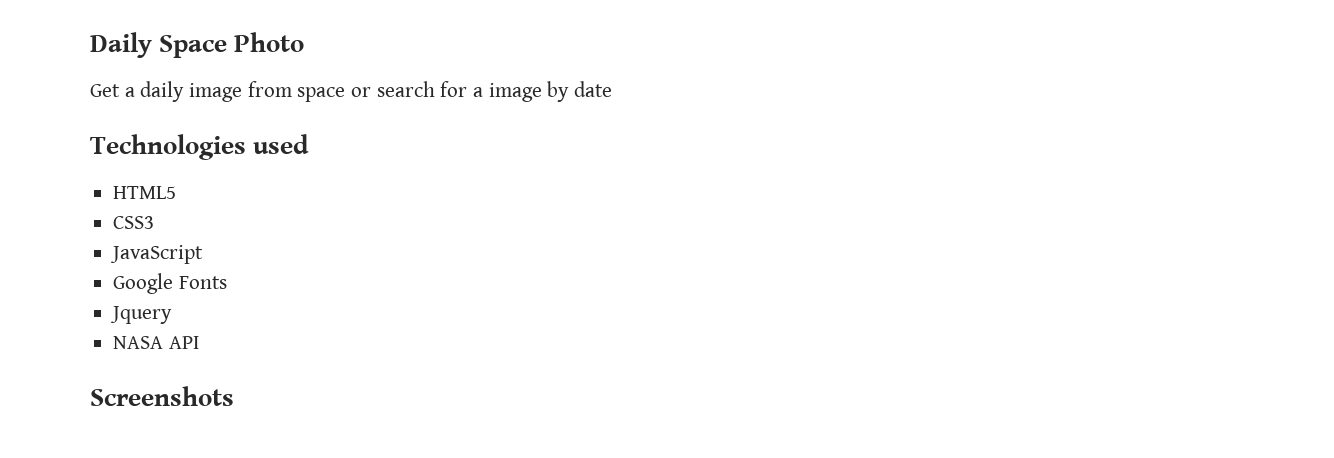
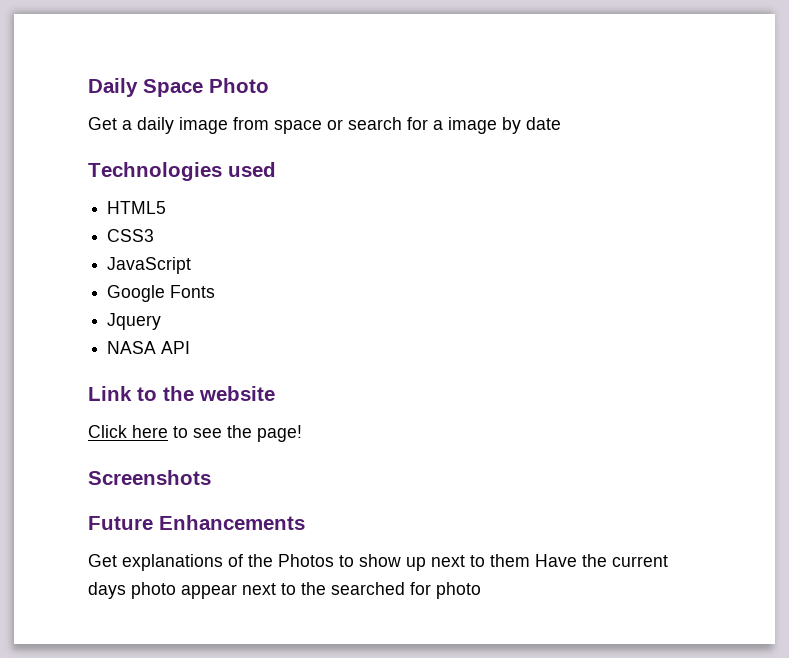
+ Link to the website
+ Click here to see the page!
  Screenshots
+ Future Enhancements
+ Get explanations of the Photos to show up next to them Have the current days photo appear next to the searched for photo

